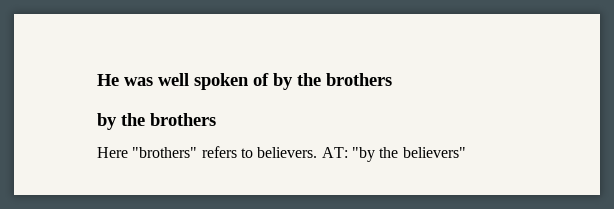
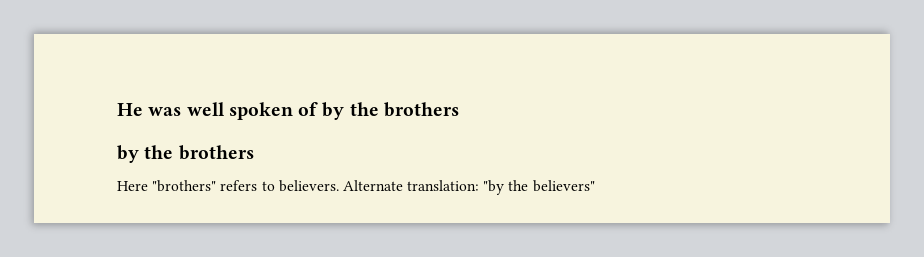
- AT: "by the believers"
+ Alternate translation: "by the believers"

